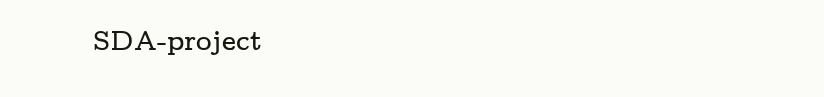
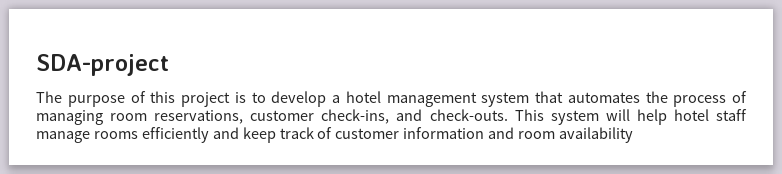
+ The purpose of this project is to develop a hotel management system that automates the process of managing room reservations, customer check-ins, and check-outs. This system will help hotel staff manage rooms efficiently and keep track of customer information and room availability

